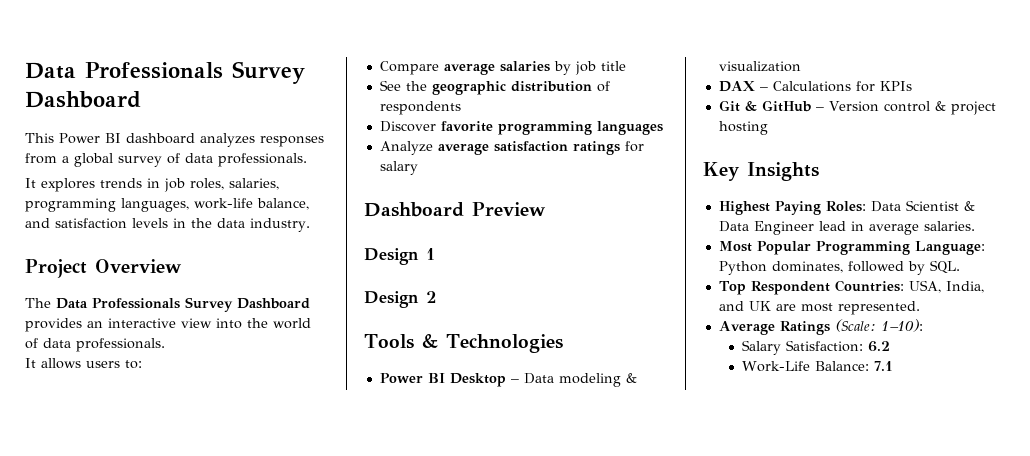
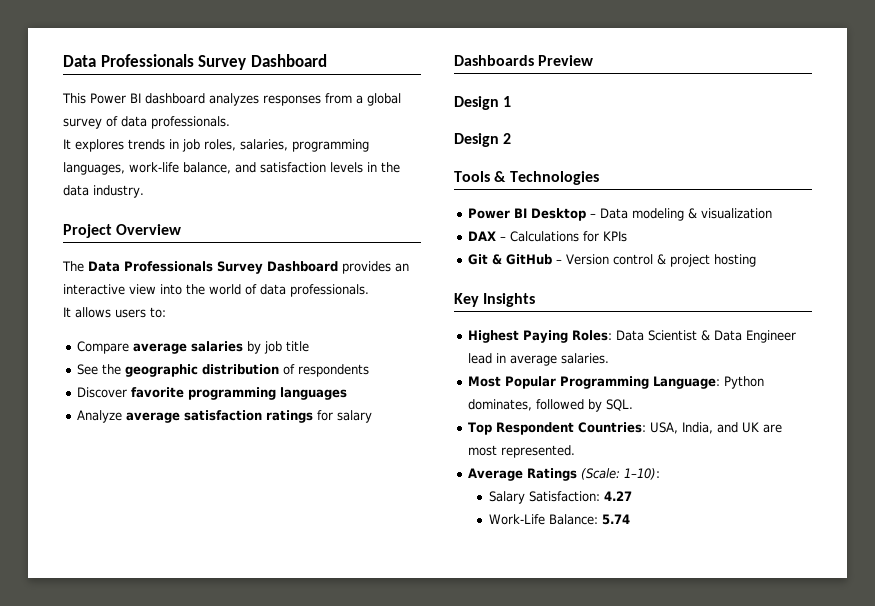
- Dashboard Preview
+ Dashboards Preview
- Salary Satisfaction: 6.2
+ Salary Satisfaction: 4.27
- Work-Life Balance: 7.1
+ Work-Life Balance: 5.74

